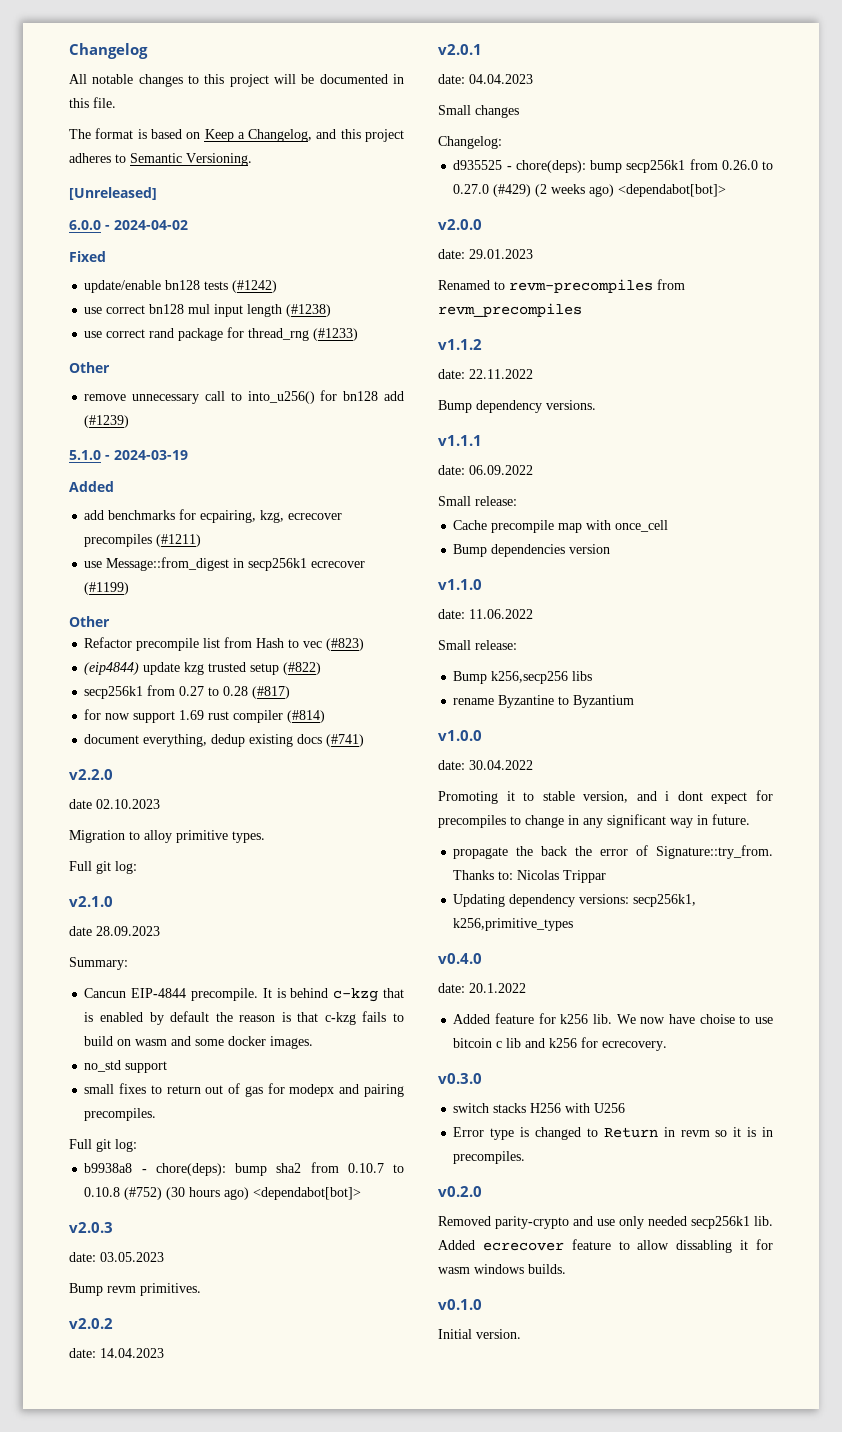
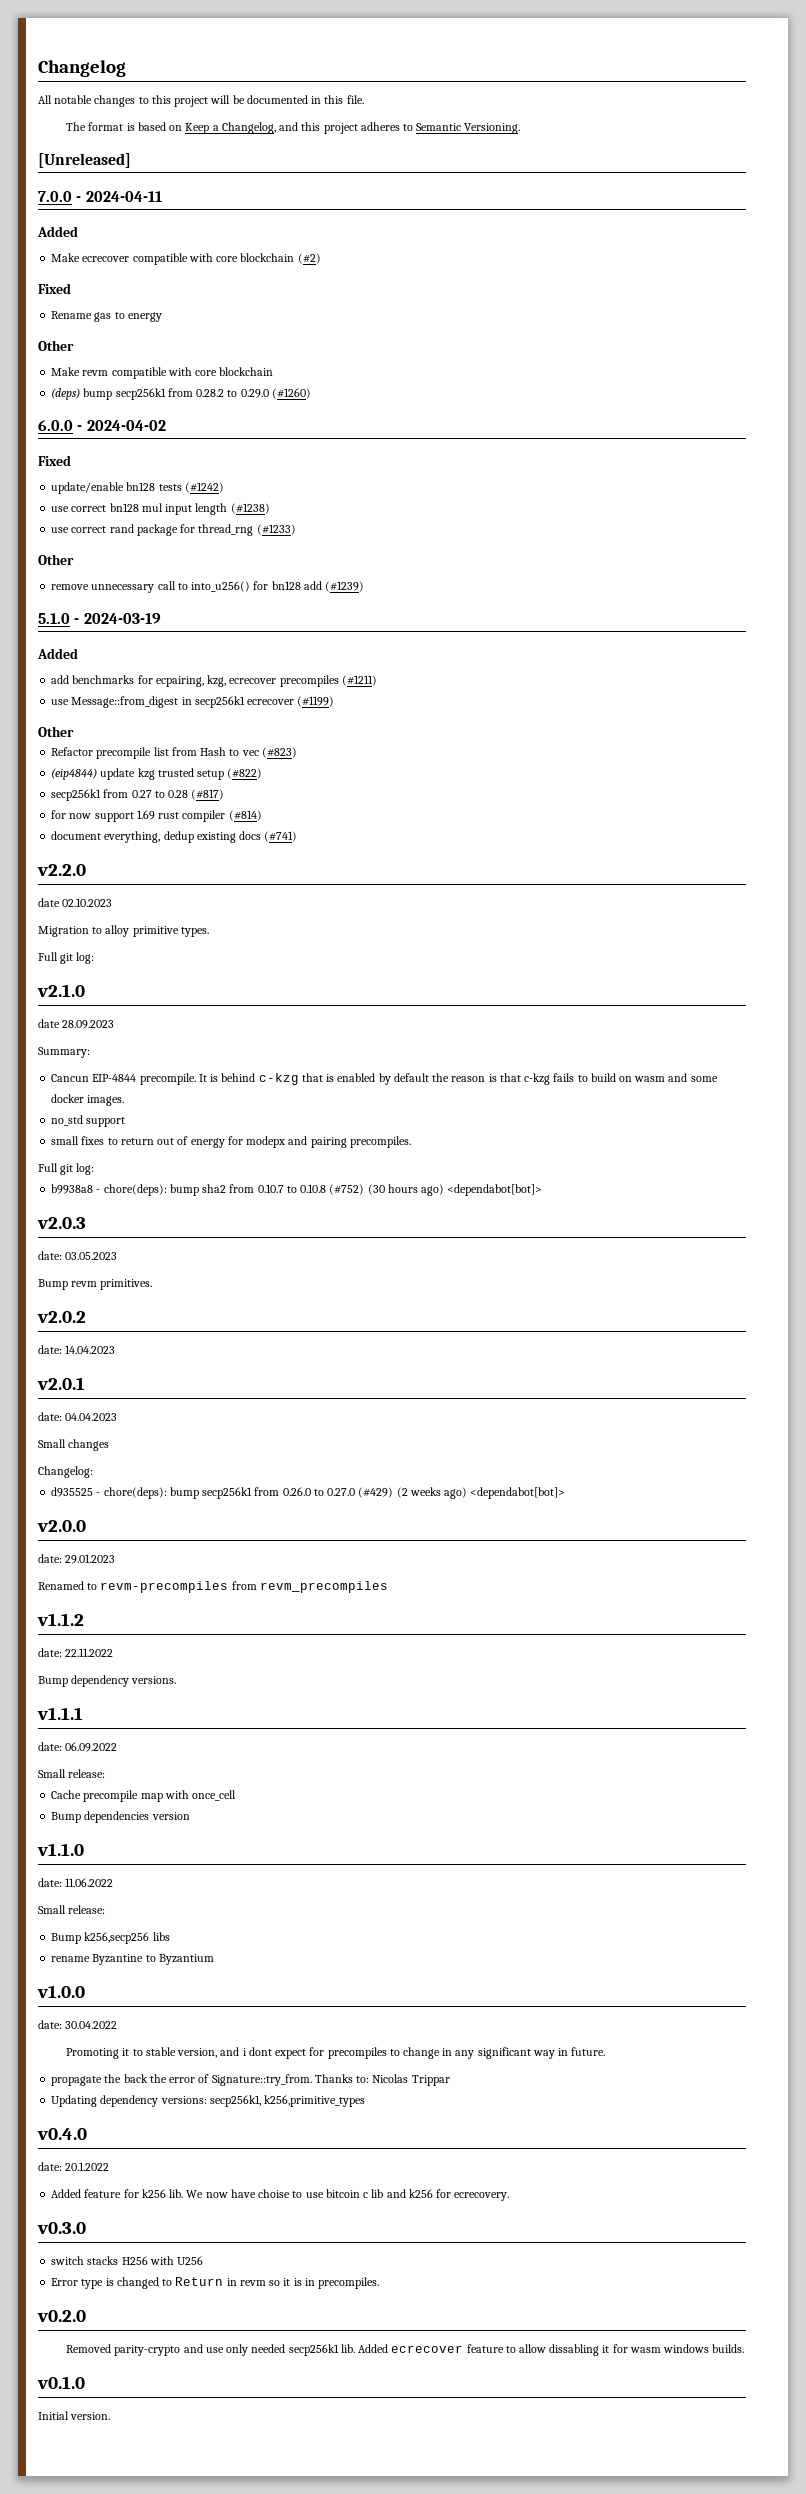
+ 7.0.0 - 2024-04-11
+ Added
+ Make ecrecover compatible with core blockchain (#2)
+ Fixed
+ Rename gas to energy
+ Other
+ Make revm compatible with core blockchain
+ (deps) bump secp256k1 from 0.28.2 to 0.29.0 (#1260)
- small fixes to return out of gas for modepx and pairing precompiles.
+ small fixes to return out of energy for modepx and pairing precompiles.

